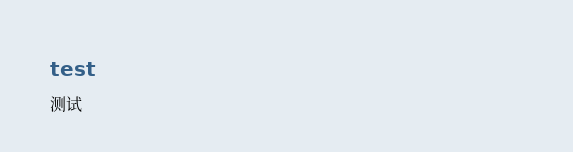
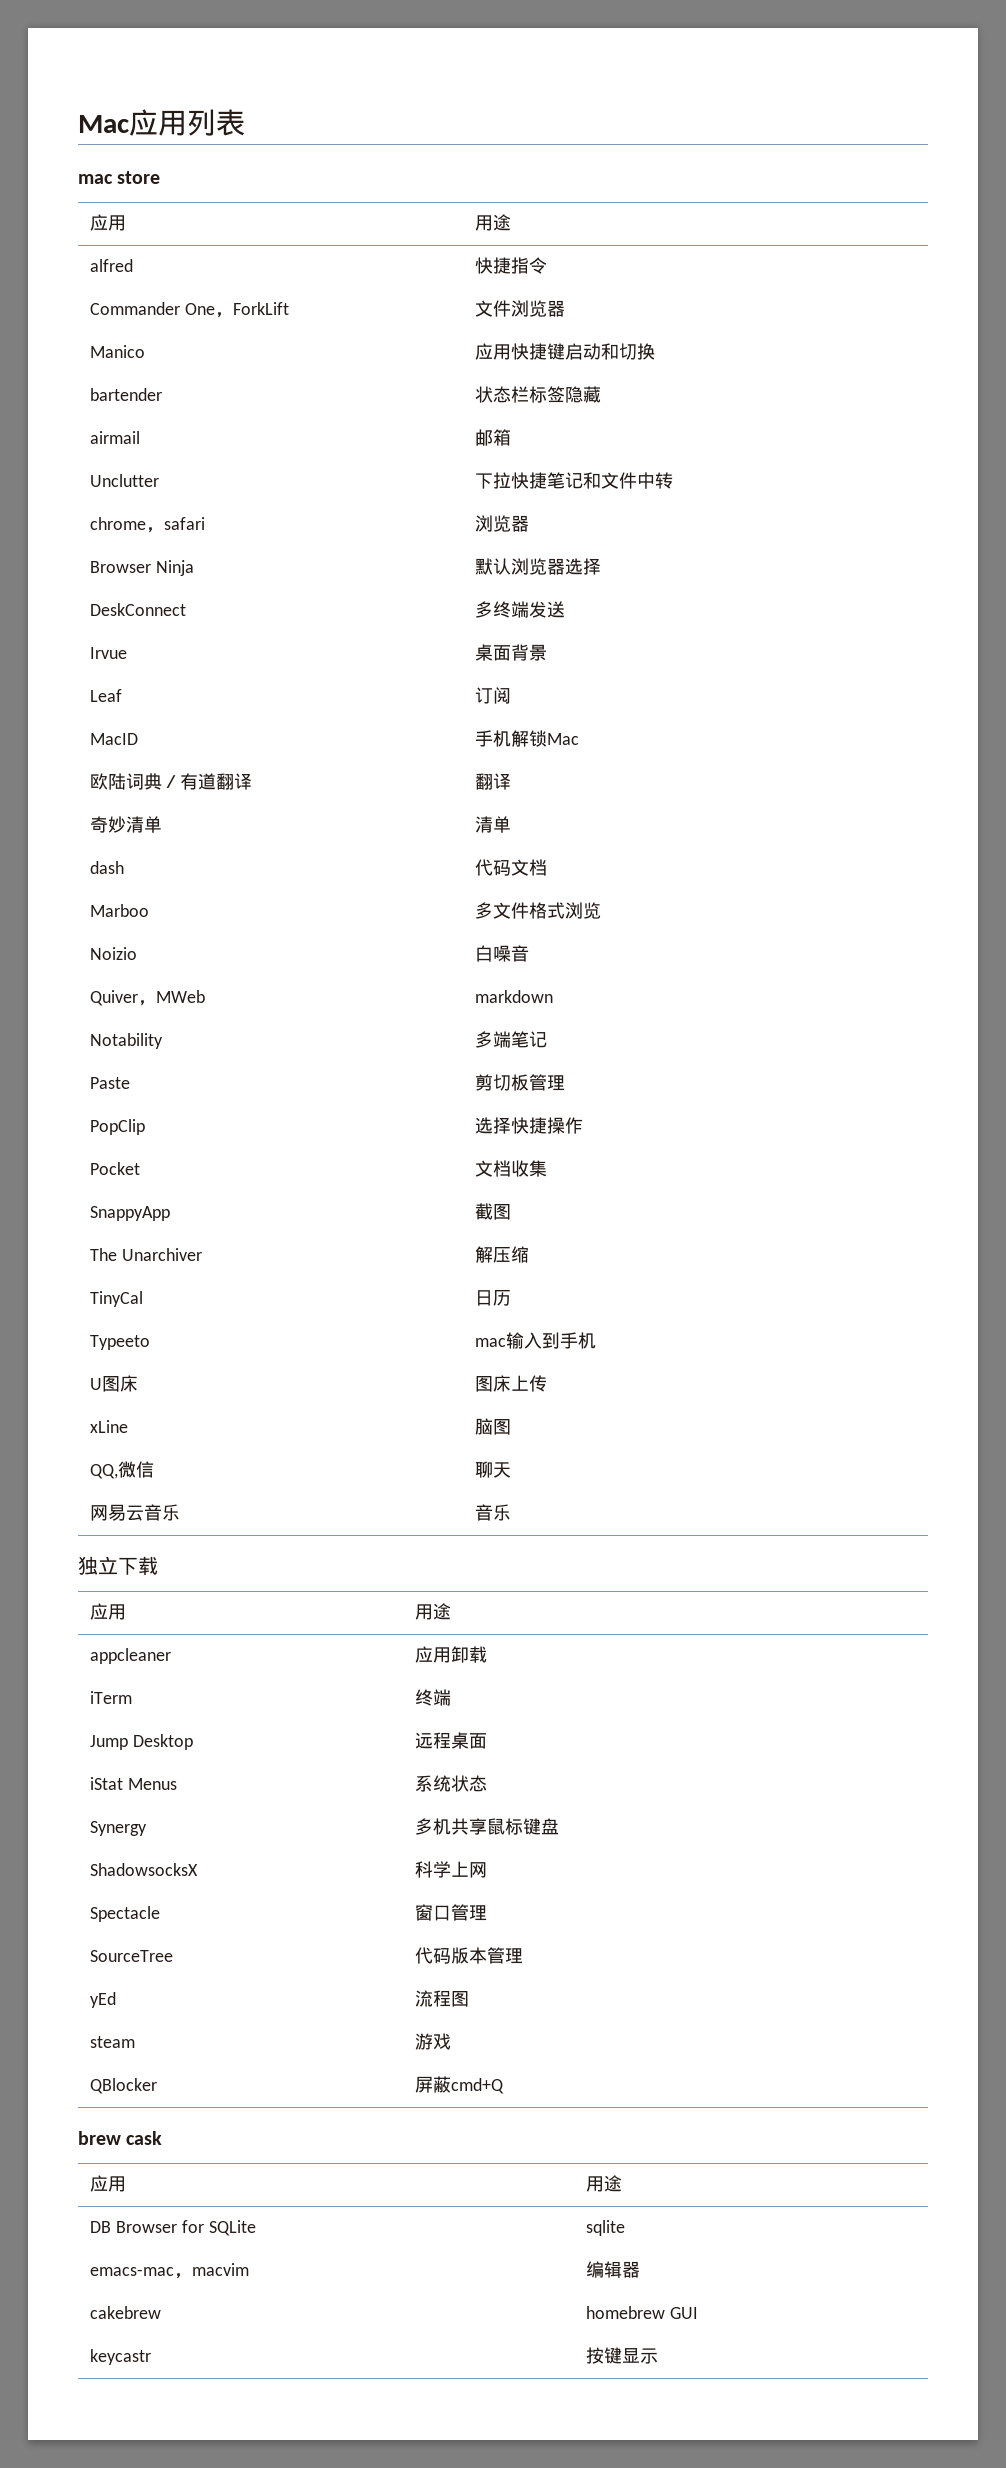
- test
- 测试
+ Mac应用列表
+ mac store
+ 应用 | 用途
+ alfred | 快捷指令
+ Commander One，ForkLift | 文件浏览器
+ Manico | 应用快捷键启动和切换
+ bartender | 状态栏标签隐藏
+ airmail | 邮箱
+ Unclutter | 下拉快捷笔记和文件中转
+ chrome，safari | 浏览器
+ Browser Ninja | 默认浏览器选择
+ DeskConnect | 多终端发送
+ Irvue | 桌面背景
+ Leaf | 订阅
+ MacID | 手机解锁Mac
+ 欧陆词典／有道翻译 | 翻译
+ 奇妙清单 | 清单
+ dash | 代码文档
+ Marboo | 多文件格式浏览
+ Noizio | 白噪音
+ Quiver，MWeb | markdown
+ Notability | 多端笔记
+ Paste | 剪切板管理
+ PopClip | 选择快捷操作
+ Pocket | 文档收集
+ SnappyApp | 截图
+ The Unarchiver | 解压缩
+ TinyCal | 日历
+ Typeeto | mac输入到手机
+ U图床 | 图床上传
+ xLine | 脑图
+ QQ,微信 | 聊天
+ 网易云音乐 | 音乐
+ 独立下载
+ 应用 | 用途
+ appcleaner | 应用卸载
+ iTerm | 终端
+ Jump Desktop | 远程桌面
+ iStat Menus | 系统状态
+ Synergy | 多机共享鼠标键盘
+ ShadowsocksX | 科学上网
+ Spectacle | 窗口管理
+ SourceTree | 代码版本管理
+ yEd | 流程图
+ steam | 游戏
+ QBlocker | 屏蔽cmd+Q
+ brew cask
+ 应用 | 用途
+ DB Browser for SQLite | sqlite
+ emacs-mac，macvim | 编辑器
+ cakebrew | homebrew GUI
+ keycastr | 按键显示

